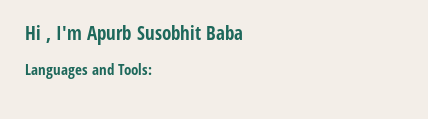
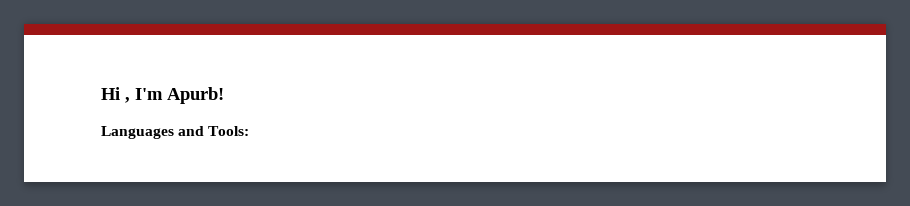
- Hi , I'm Apurb Susobhit Baba
+ Hi , I'm Apurb!

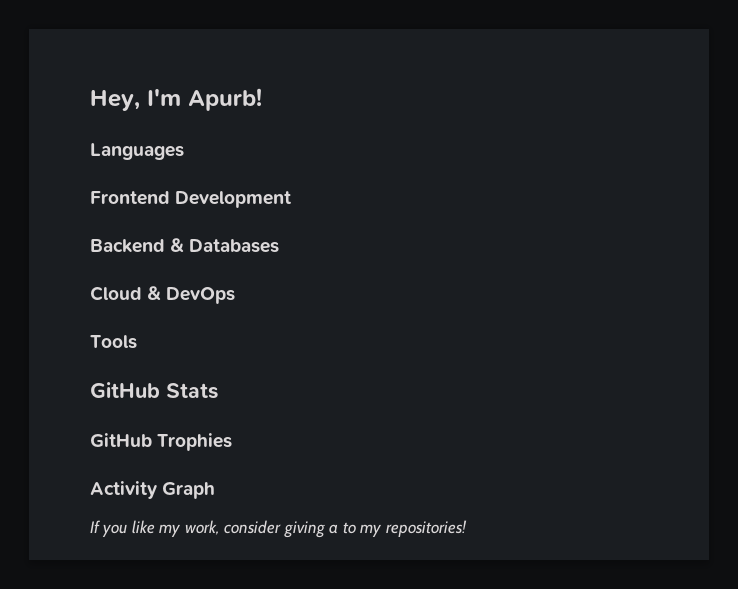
- Hi , I'm Apurb!
+ Hey, I'm Apurb!
- Languages and Tools:
+ Languages
+ Frontend Development
+ Backend & Databases
+ Cloud & DevOps
+ Tools
+ GitHub Stats
+ GitHub Trophies
+ Activity Graph
+ If you like my work, consider giving a to my repositories!

